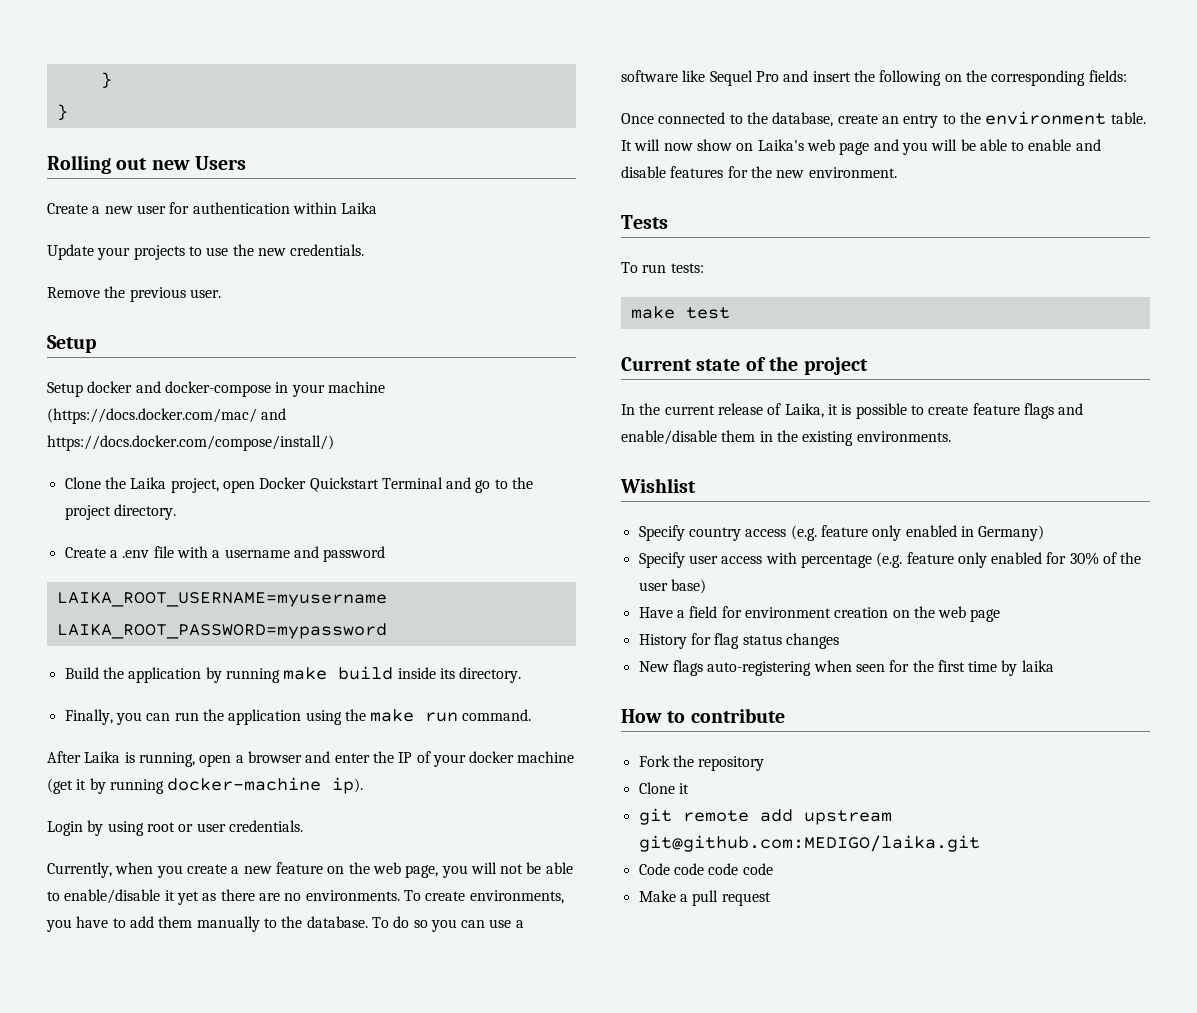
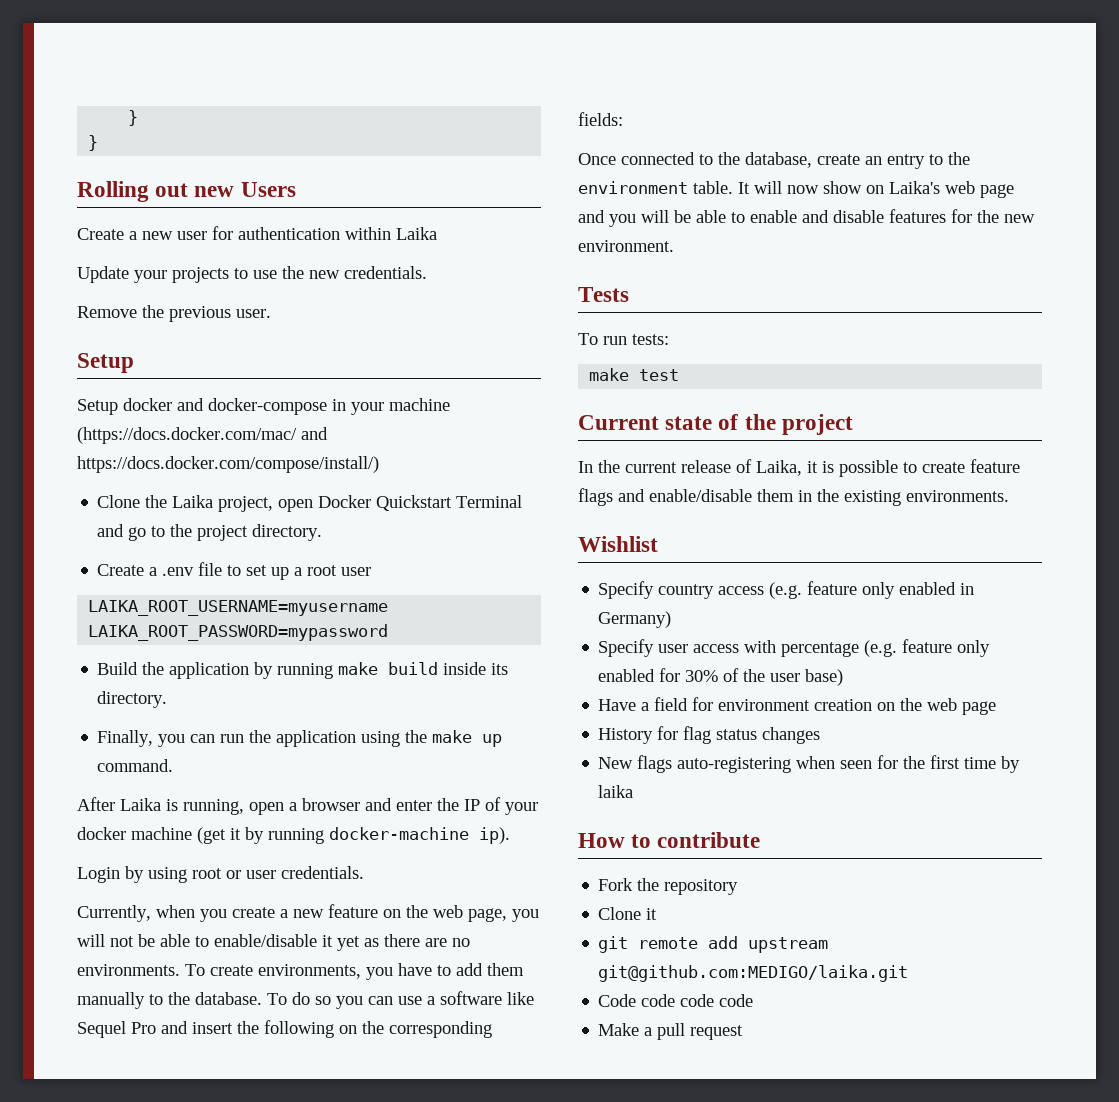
- Create a .env file with a username and password
+ Create a .env file to set up a root user
- Finally, you can run the application using the make run command.
+ Finally, you can run the application using the make up command.

